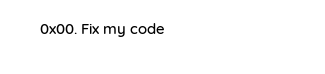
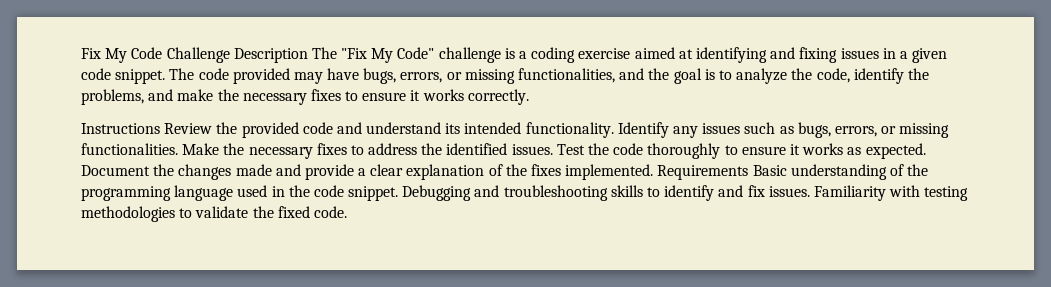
- 0x00. Fix my code
+ Fix My Code Challenge Description The "Fix My Code" challenge is a coding exercise aimed at identifying and fixing issues in a given code snippet. The code provided may have bugs, errors, or missing functionalities, and the goal is to analyze the code, identify the problems, and make the necessary fixes to ensure it works correctly.
+ Instructions Review the provided code and understand its intended functionality. Identify any issues such as bugs, errors, or missing functionalities. Make the necessary fixes to address the identified issues. Test the code thoroughly to ensure it works as expected. Document the changes made and provide a clear explanation of the fixes implemented. Requirements Basic understanding of the programming language used in the code snippet. Debugging and troubleshooting skills to identify and fix issues. Familiarity with testing methodologies to validate the fixed code.

